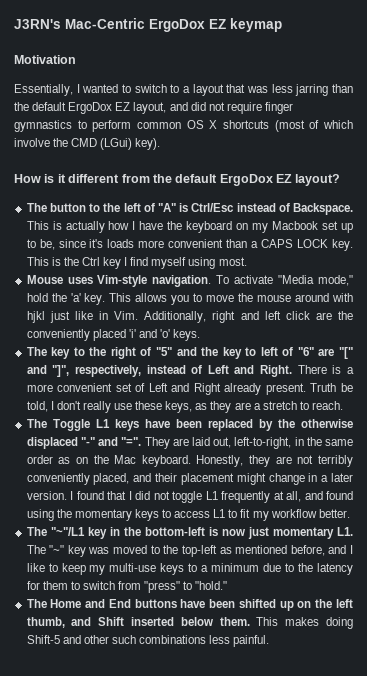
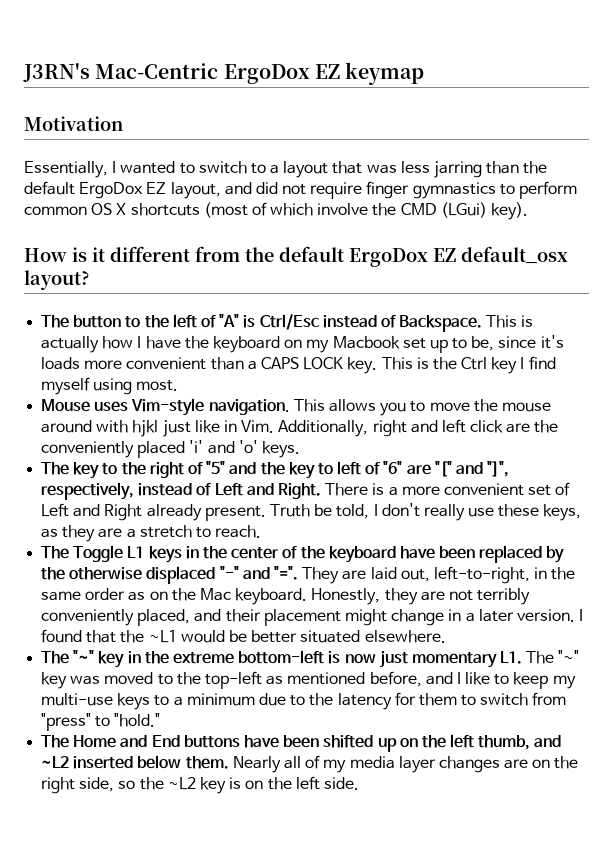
- How is it different from the default ErgoDox EZ layout?
+ How is it different from the default ErgoDox EZ default_osx layout?
- To activate "Media mode," hold the 'a' key.
- The Toggle L1 keys have been replaced by the otherwise displaced "-" and "=".
+ The Toggle L1 keys in the center of the keyboard have been replaced by the otherwise displaced "-" and "=".
- I found that I did not toggle L1 frequently at all, and found using the momentary keys to access L1 to fit my workflow better.
- The "~"/L1 key in the bottom-left is now just momentary L1. The "~" key was moved to the top-left as mentioned before, and I like to keep my multi-use keys to a minimum due to the latency for them to switch from "press" to "hold."
+ I found that the ~L1 would be better situated elsewhere.
+ The "~" key in the extreme bottom-left is now just momentary L1. The "~" key was moved to the top-left as mentioned before, and I like to keep my multi-use keys to a minimum due to the latency for them to switch from "press" to "hold."
- The Home and End buttons have been shifted up on the left thumb, and Shift inserted below them.
+ The Home and End buttons have been shifted up on the left thumb, and ~L2 inserted below them.
- This makes doing Shift-5 and other such combinations less painful.
+ Nearly all of my media layer changes are on the right side, so the ~L2 key is on the left side.

